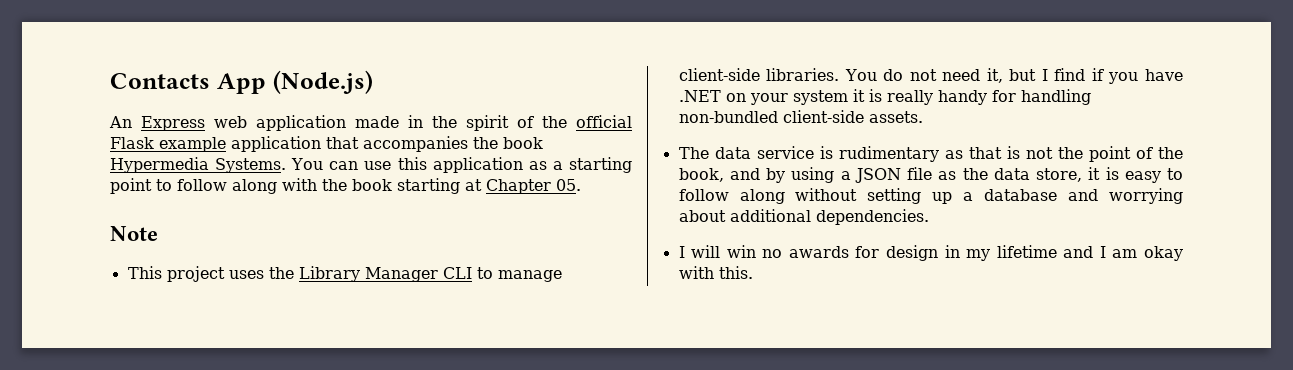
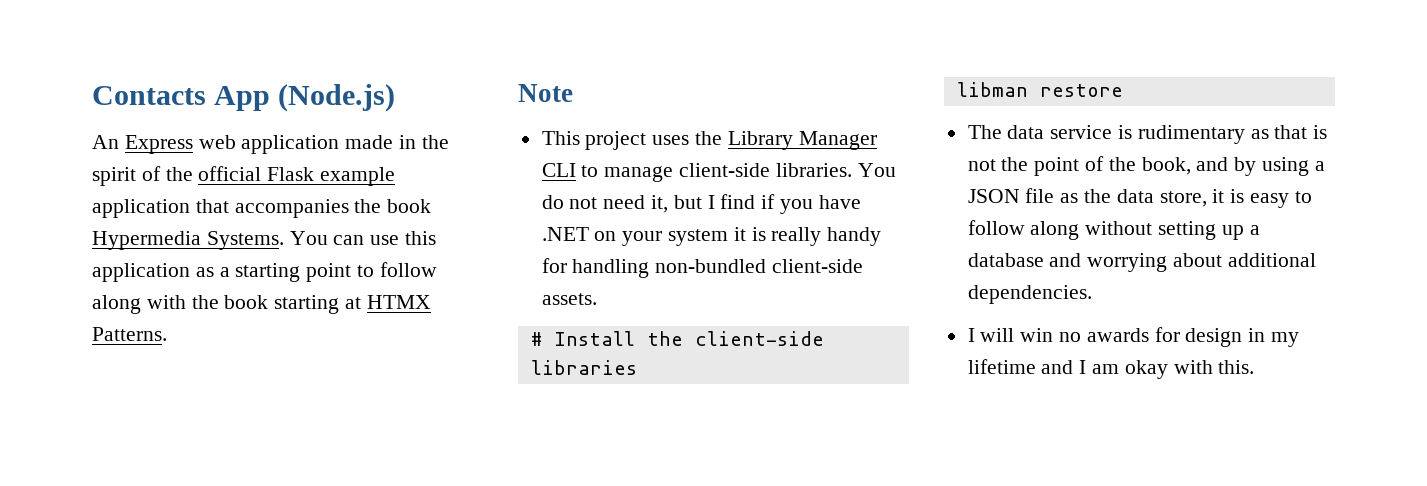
- You can use this application as a starting point to follow along with the book starting at Chapter 05.
+ You can use this application as a starting point to follow along with the book starting at HTMX Patterns.
+ # Install the client-side libraries
+ libman restore

